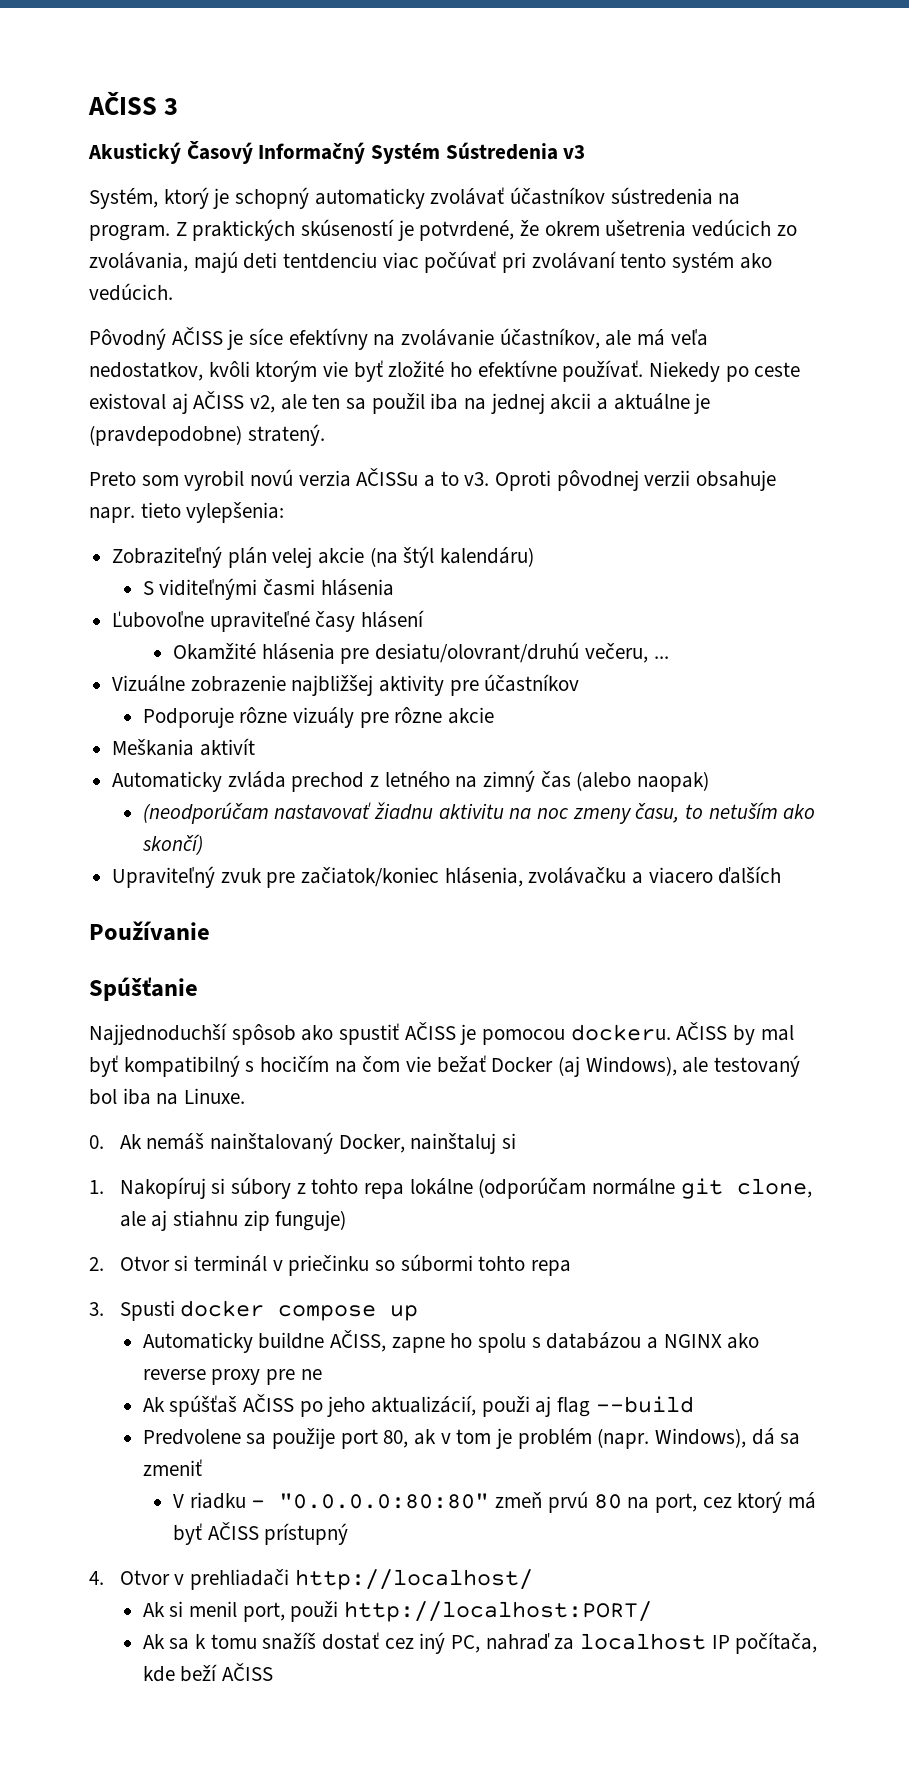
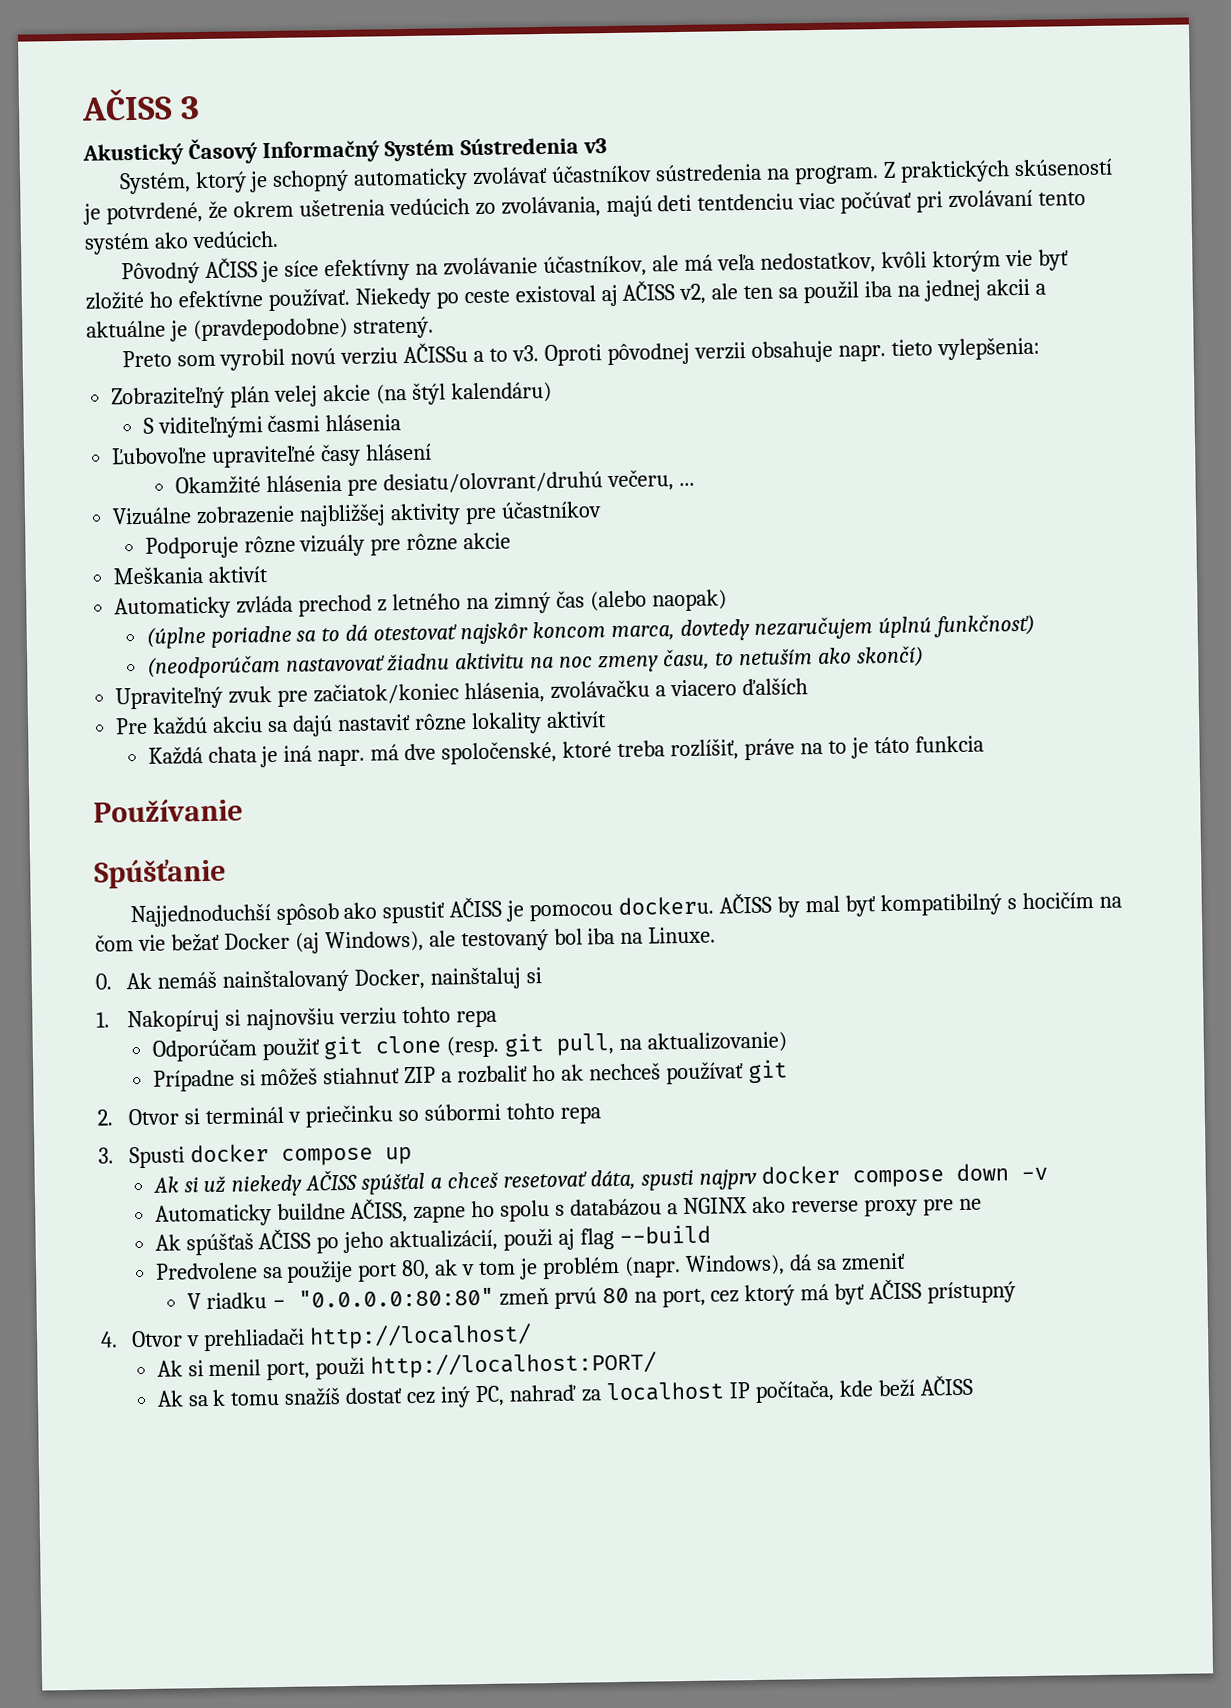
- Preto som vyrobil novú verzia AČISSu a to v3.
+ Preto som vyrobil novú verziu AČISSu a to v3.
+ (úplne poriadne sa to dá otestovať najskôr koncom marca, dovtedy nezaručujem úplnú funkčnosť)
+ Pre každú akciu sa dajú nastaviť rôzne lokality aktivít
+ Každá chata je iná napr. má dve spoločenské, ktoré treba rozlíšiť, práve na to je táto funkcia
- 1. Nakopíruj si súbory z tohto repa lokálne (odporúčam normálne git clone, ale aj stiahnu zip funguje)
+ 1. Nakopíruj si najnovšiu verziu tohto repa
+ Odporúčam použiť git clone (resp. git pull, na aktualizovanie)
+ Prípadne si môžeš stiahnuť ZIP a rozbaliť ho ak nechceš používať git
+ Ak si už niekedy AČISS spúšťal a chceš resetovať dáta, spusti najprv docker compose down -v

